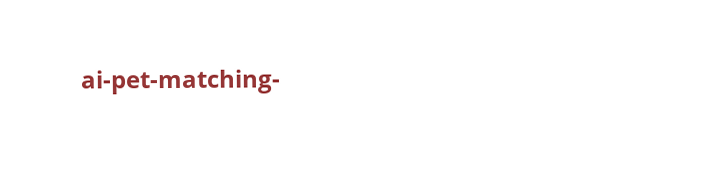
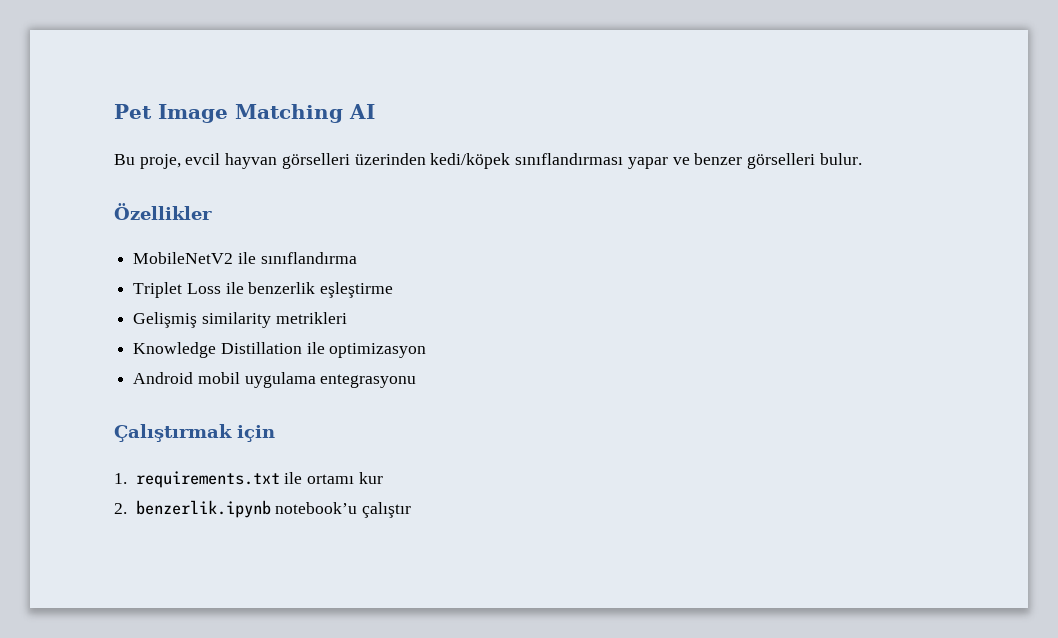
- ai-pet-matching-
+ Pet Image Matching AI
+ Bu proje, evcil hayvan görselleri üzerinden kedi/köpek sınıflandırması yapar ve benzer görselleri bulur.
+ Özellikler
+ MobileNetV2 ile sınıflandırma
+ Triplet Loss ile benzerlik eşleştirme
+ Gelişmiş similarity metrikleri
+ Knowledge Distillation ile optimizasyon
+ Android mobil uygulama entegrasyonu
+ Çalıştırmak için
+ 1. requirements.txt ile ortamı kur
+ 2. benzerlik.ipynb notebook’u çalıştır

